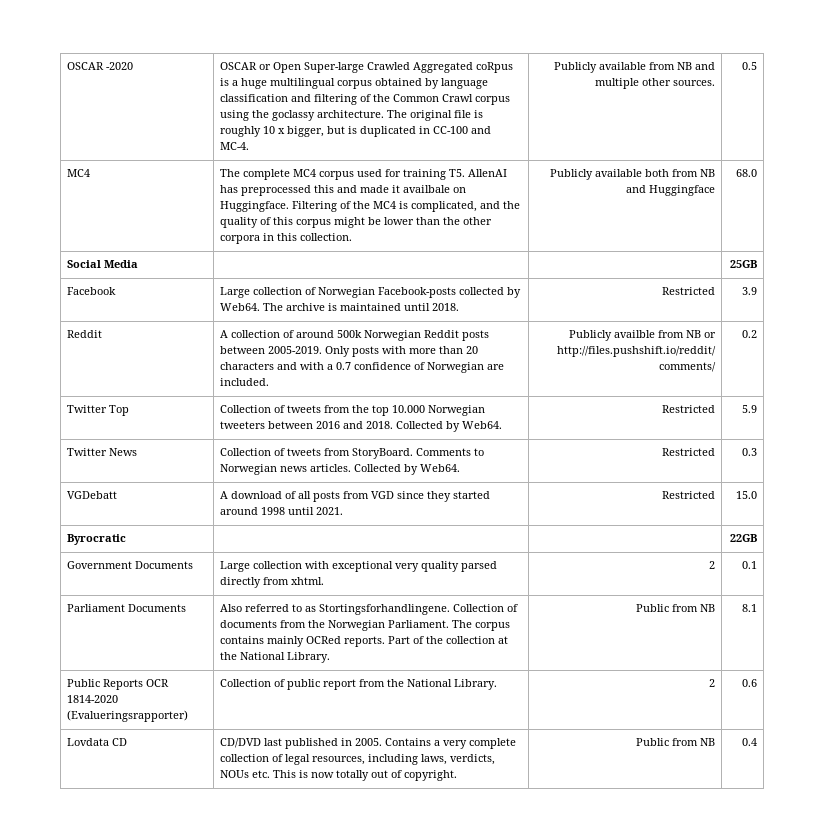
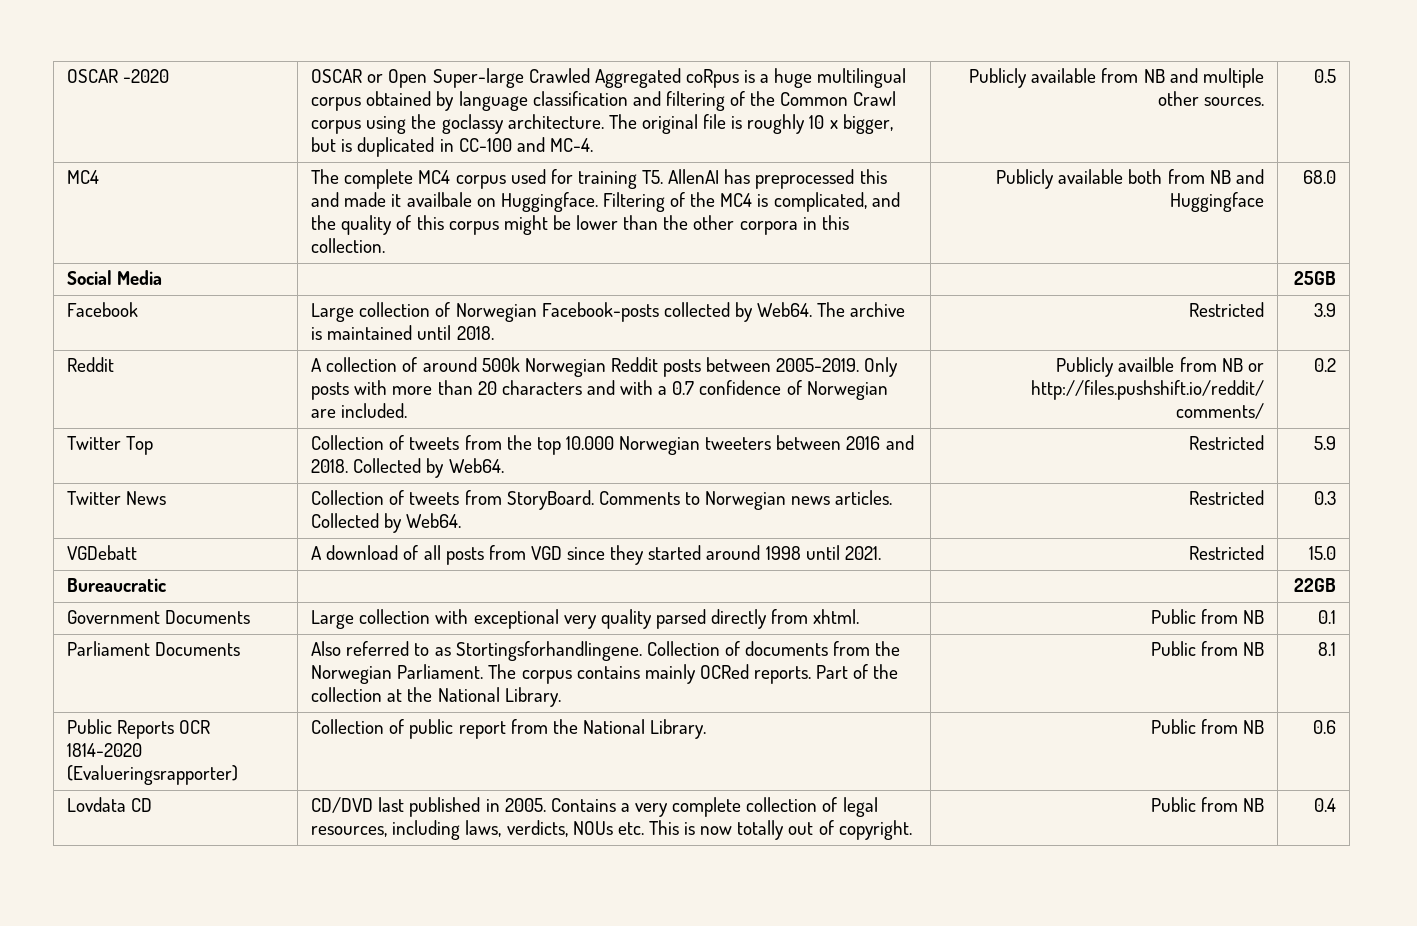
- Byrocratic | | | 22GB
+ Bureaucratic | | | 22GB
- Government Documents | Large collection with exceptional very quality parsed directly from xhtml. | 2 | 0.1
+ Government Documents | Large collection with exceptional very quality parsed directly from xhtml. | Public from NB | 0.1
- Public Reports OCR 1814-2020 (Evalueringsrapporter) | Collection of public report from the National Library. | 2 | 0.6
+ Public Reports OCR 1814-2020 (Evalueringsrapporter) | Collection of public report from the National Library. | Public from NB | 0.6

